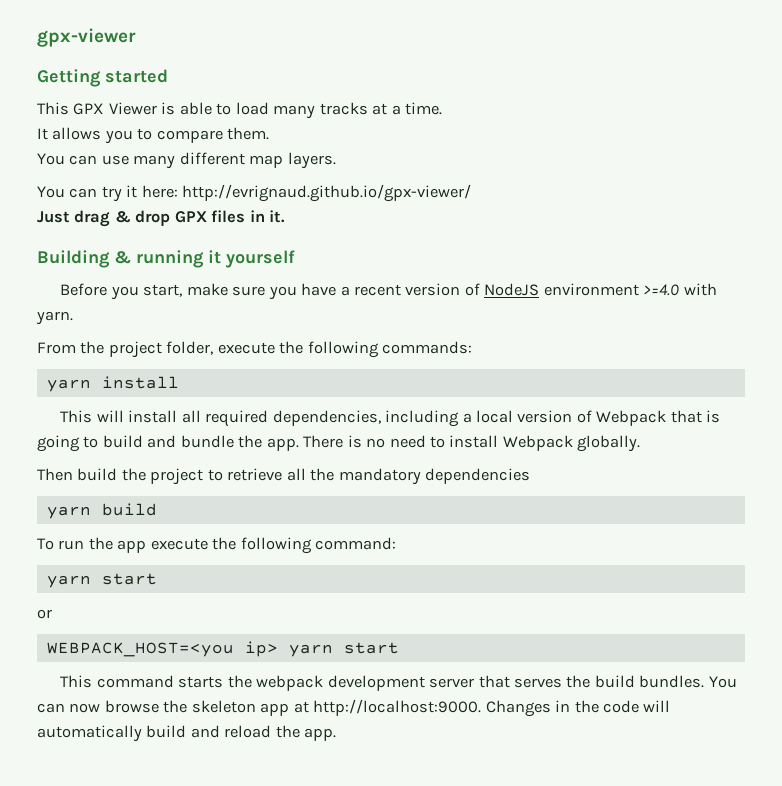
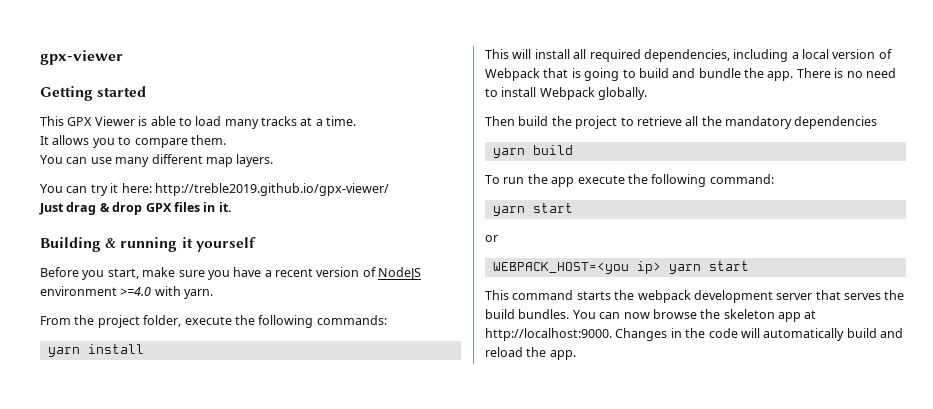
- You can try it here: http://evrignaud.github.io/gpx-viewer/
+ You can try it here: http://treble2019.github.io/gpx-viewer/

